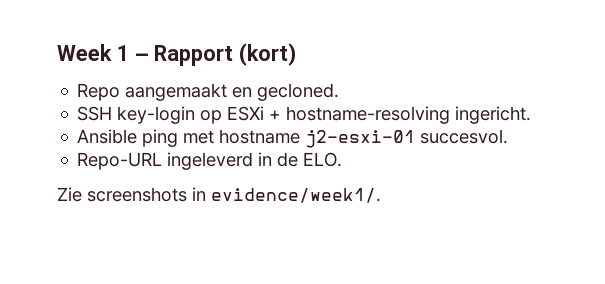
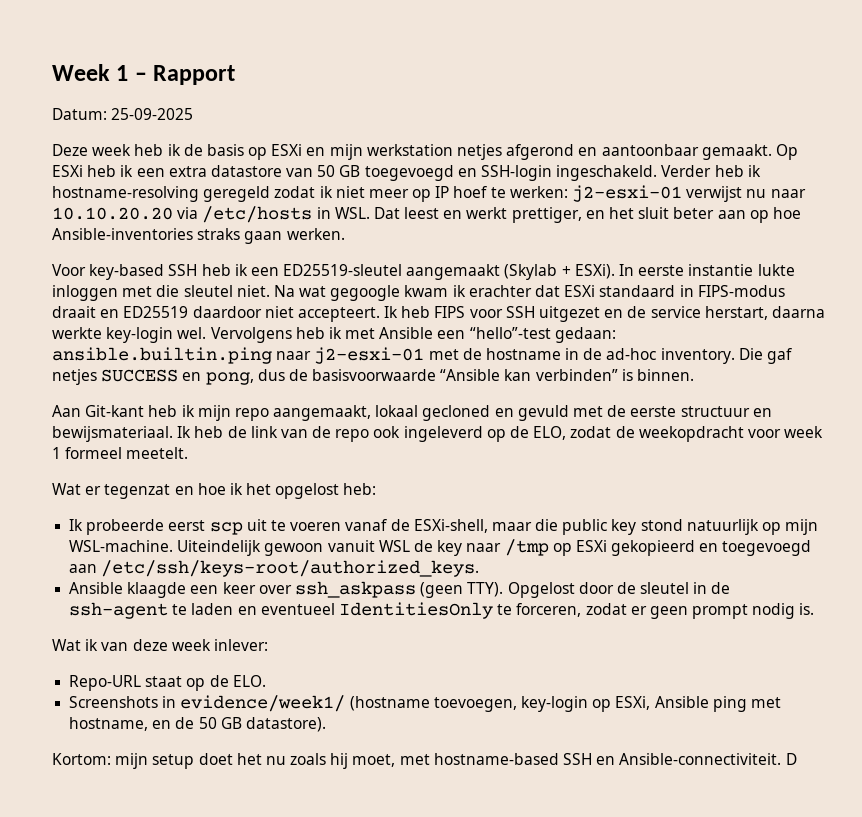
- Week 1 – Rapport (kort)
- Repo aangemaakt en gecloned.
- SSH key-login op ESXi + hostname-resolving ingericht.
- Ansible ping met hostname j2-esxi-01 succesvol.
- Repo-URL ingeleverd in de ELO.
- Zie screenshots in evidence/week1/.
+ Week 1 – Rapport
+ Datum: 25-09-2025
+ Deze week heb ik de basis op ESXi en mijn werkstation netjes afgerond en aantoonbaar gemaakt. Op ESXi heb ik een extra datastore van 50 GB toegevoegd en SSH-login ingeschakeld. Verder heb ik hostname-resolving geregeld zodat ik niet meer op IP hoef te werken: j2-esxi-01 verwijst nu naar 10.10.20.20 via /etc/hosts in WSL. Dat leest en werkt prettiger, en het sluit beter aan op hoe Ansible-inventories straks gaan werken.
+ Voor key-based SSH heb ik een ED25519-sleutel aangemaakt (Skylab + ESXi). In eerste instantie lukte inloggen met die sleutel niet. Na wat gegoogle kwam ik erachter dat ESXi standaard in FIPS-modus draait en ED25519 daardoor niet accepteert. Ik heb FIPS voor SSH uitgezet en de service herstart, daarna werkte key-login wel. Vervolgens heb ik met Ansible een “hello”-test gedaan: ansible.builtin.ping naar j2-esxi-01 met de hostname in de ad-hoc inventory. Die gaf netjes SUCCESS en pong, dus de basisvoorwaarde “Ansible kan verbinden” is binnen.
+ Aan Git-kant heb ik mijn repo aangemaakt, lokaal gecloned en gevuld met de eerste structuur en bewijsmateriaal. Ik heb de link van de repo ook ingeleverd op de ELO, zodat de weekopdracht voor week 1 formeel meetelt.
+ Wat er tegenzat en hoe ik het opgelost heb:
+ Ik probeerde eerst scp uit te voeren vanaf de ESXi-shell, maar die public key stond natuurlijk op mijn WSL-machine. Uiteindelijk gewoon vanuit WSL de key naar /tmp op ESXi gekopieerd en toegevoegd aan /etc/ssh/keys-root/authorized_keys.
+ Ansible klaagde een keer over ssh_askpass (geen TTY). Opgelost door de sleutel in de ssh-agent te laden en eventueel IdentitiesOnly te forceren, zodat er geen prompt nodig is.
+ Wat ik van deze week inlever:
+ Repo-URL staat op de ELO.
+ Screenshots in evidence/week1/ (hostname toevoegen, key-login op ESXi, Ansible ping met hostname, en de 50 GB datastore).
+ Kortom: mijn setup doet het nu zoals hij moet, met hostname-based SSH en Ansible-connectiviteit. D

